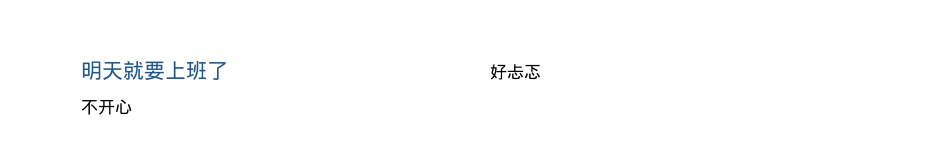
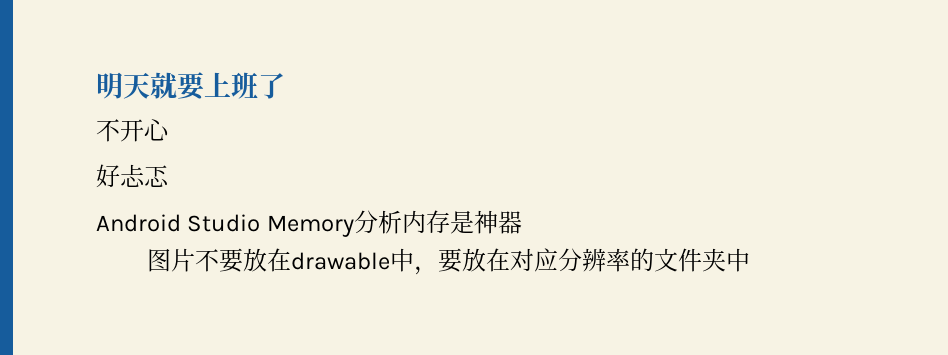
+ Android Studio Memory分析内存是神器
+ 图片不要放在drawable中，要放在对应分辨率的文件夹中

